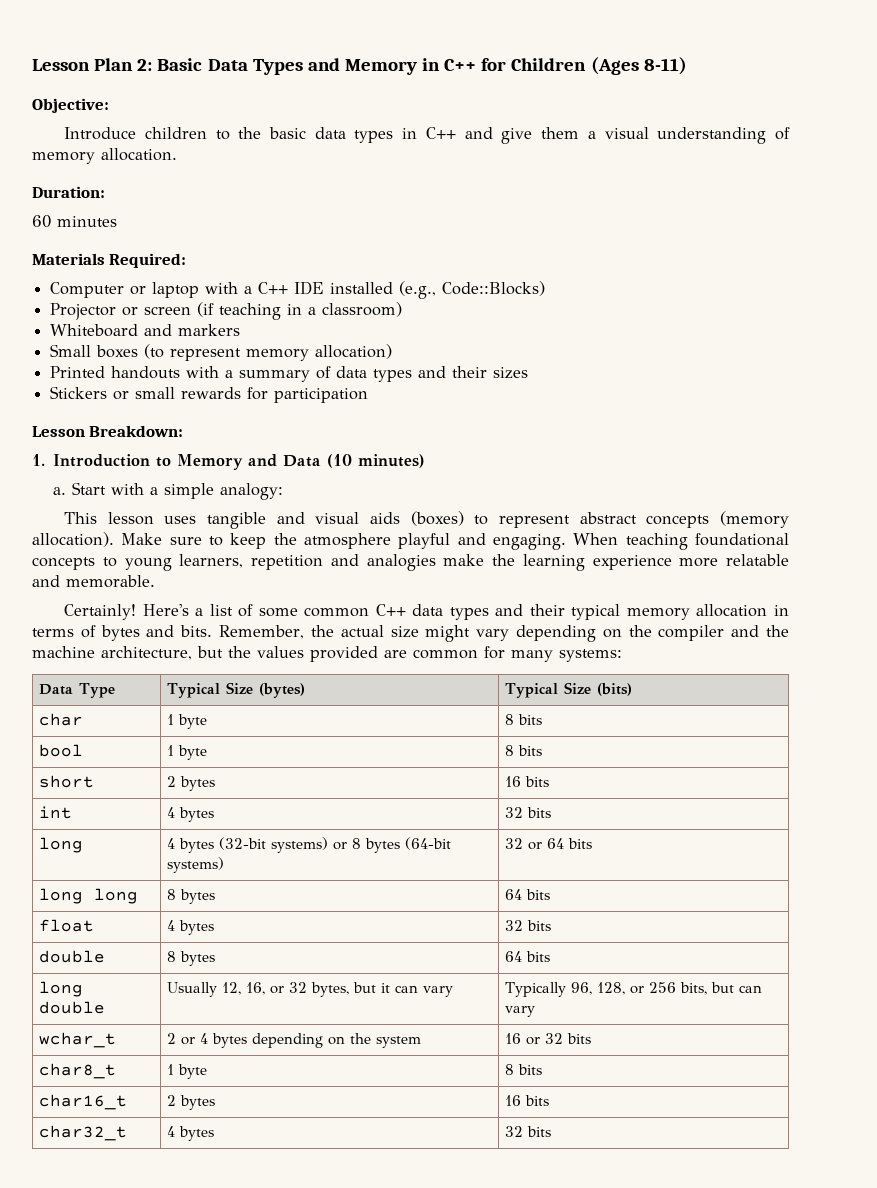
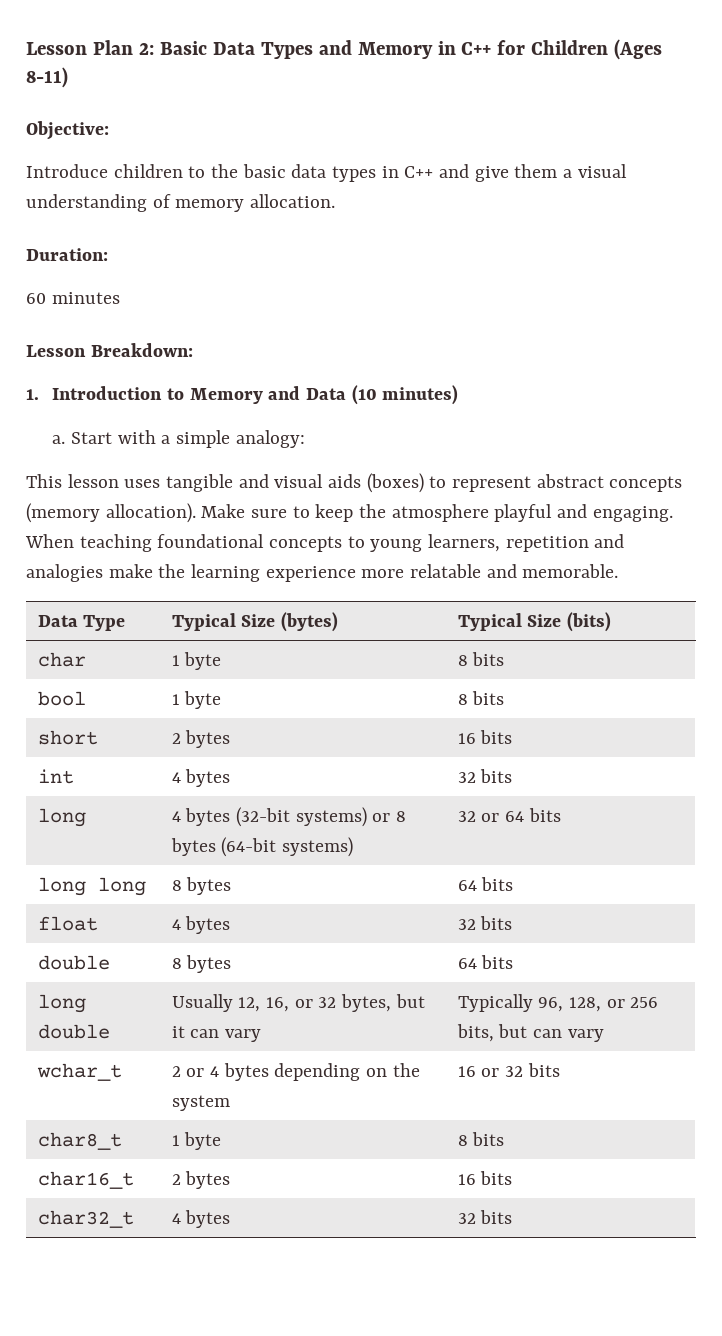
- Materials Required:
- Computer or laptop with a C++ IDE installed (e.g., Code::Blocks)
- Projector or screen (if teaching in a classroom)
- Whiteboard and markers
- Small boxes (to represent memory allocation)
- Printed handouts with a summary of data types and their sizes
- Stickers or small rewards for participation
- Certainly! Here's a list of some common C++ data types and their typical memory allocation in terms of bytes and bits. Remember, the actual size might vary depending on the compiler and the machine architecture, but the values provided are common for many systems:

